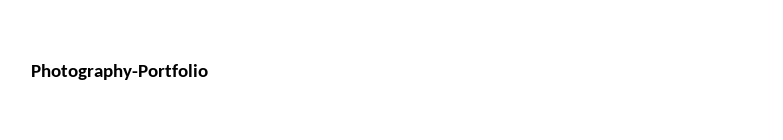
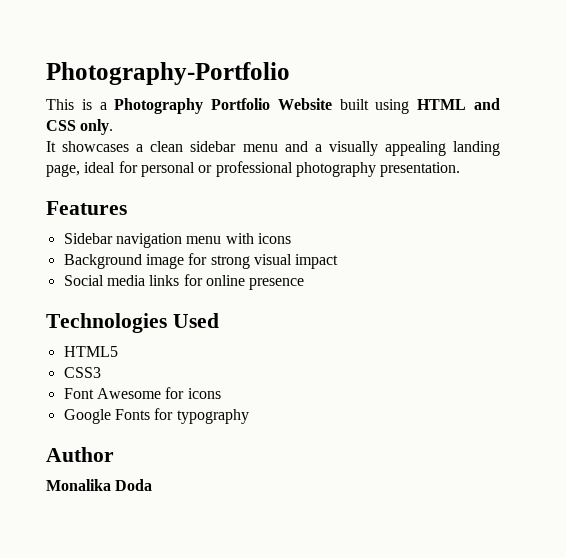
+ This is a Photography Portfolio Website built using HTML and CSS only.
+ It showcases a clean sidebar menu and a visually appealing landing page, ideal for personal or professional photography presentation.
+ Features
+ Sidebar navigation menu with icons
+ Background image for strong visual impact
+ Social media links for online presence
+ Technologies Used
+ HTML5
+ CSS3
+ Font Awesome for icons
+ Google Fonts for typography
+ Author
+ Monalika Doda

